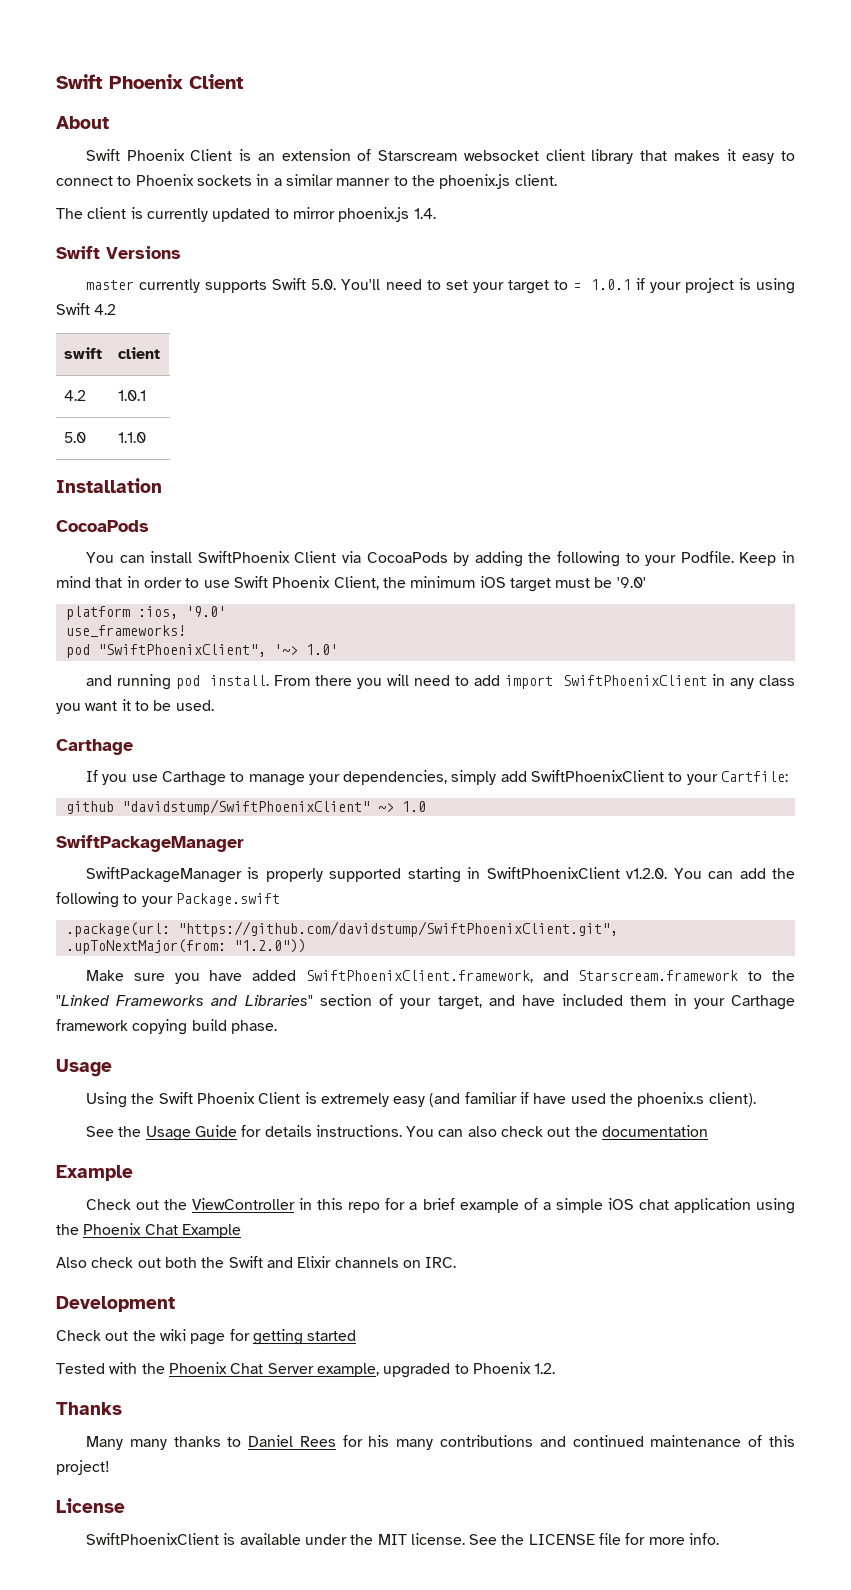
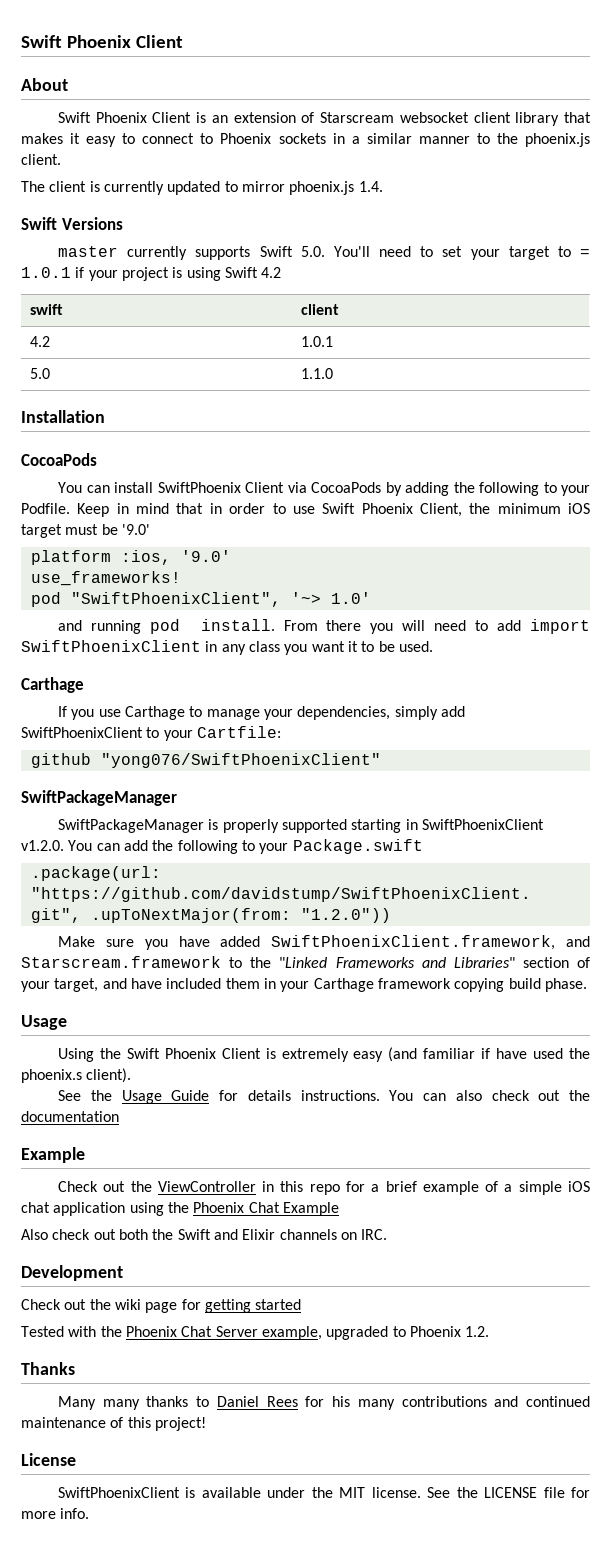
- github "davidstump/SwiftPhoenixClient" ~> 1.0
+ github "yong076/SwiftPhoenixClient"

